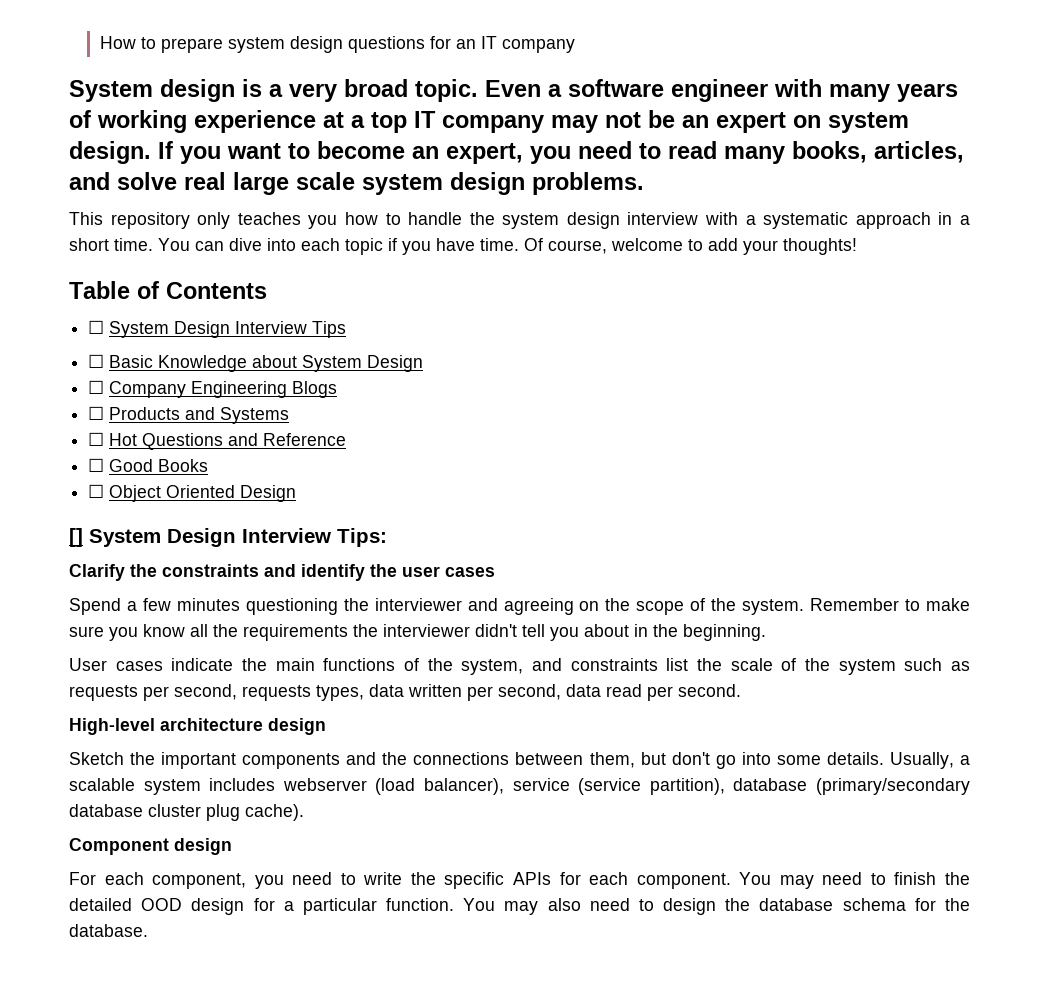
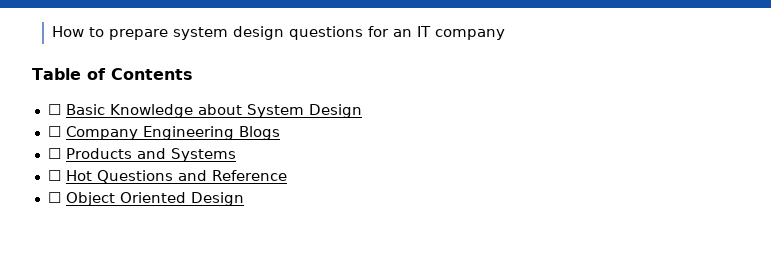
- System design is a very broad topic. Even a software engineer with many years of working experience at a top IT company may not be an expert on system design. If you want to become an expert, you need to read many books, articles, and solve real large scale system design problems.
- This repository only teaches you how to handle the system design interview with a systematic approach in a short time. You can dive into each topic if you have time. Of course, welcome to add your thoughts!
  Table of Contents
- ☐ System Design Interview Tips
- ☐ Good Books
- [] System Design Interview Tips:
- Clarify the constraints and identify the user cases
- Spend a few minutes questioning the interviewer and agreeing on the scope of the system. Remember to make sure you know all the requirements the interviewer didn't tell you about in the beginning.
- User cases indicate the main functions of the system, and constraints list the scale of the system such as requests per second, requests types, data written per second, data read per second.
- High-level architecture design
- Sketch the important components and the connections between them, but don't go into some details. Usually, a scalable system includes webserver (load balancer), service (service partition), database (primary/secondary database cluster plug cache).
- Component design
- For each component, you need to write the specific APIs for each component. You may need to finish the detailed OOD design for a particular function. You may also need to design the database schema for the database.

